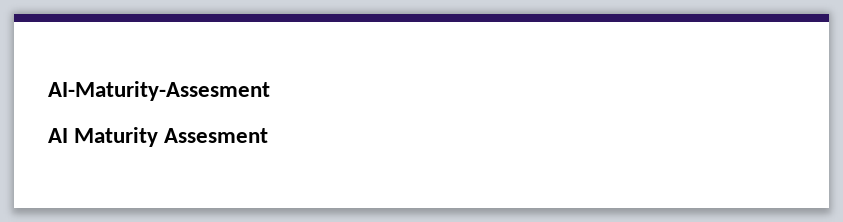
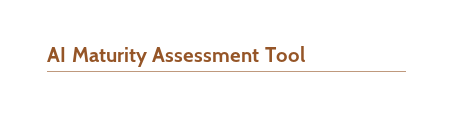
- AI-Maturity-Assesment
- AI Maturity Assesment
+ AI Maturity Assessment Tool

